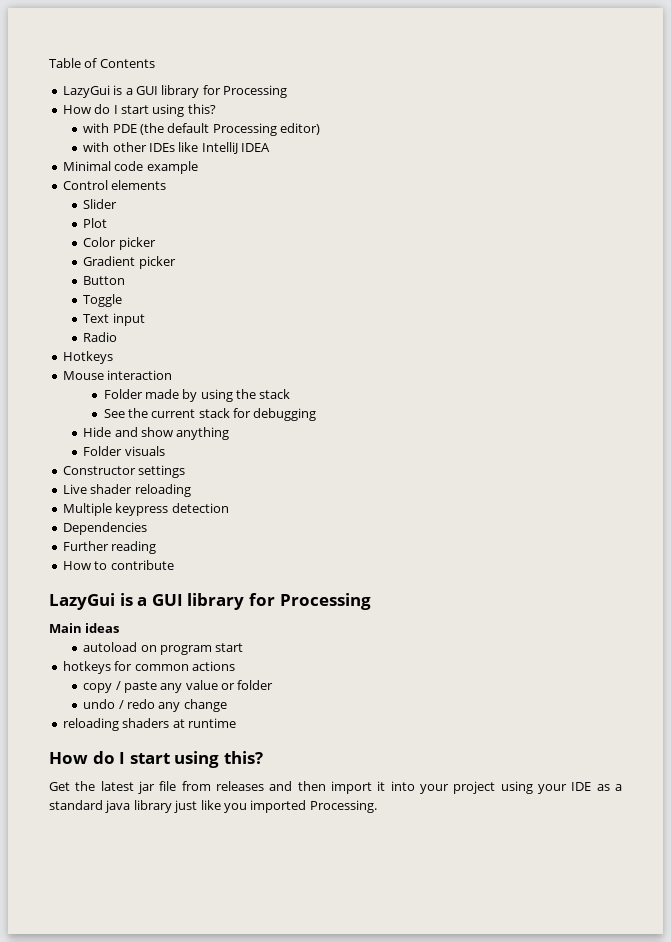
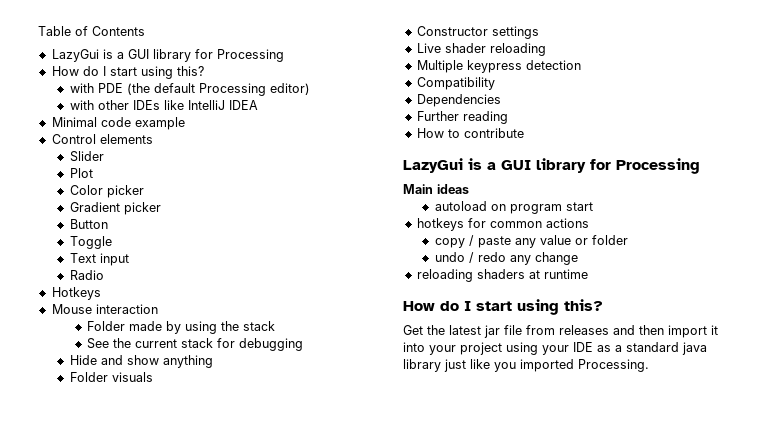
+ Compatibility

